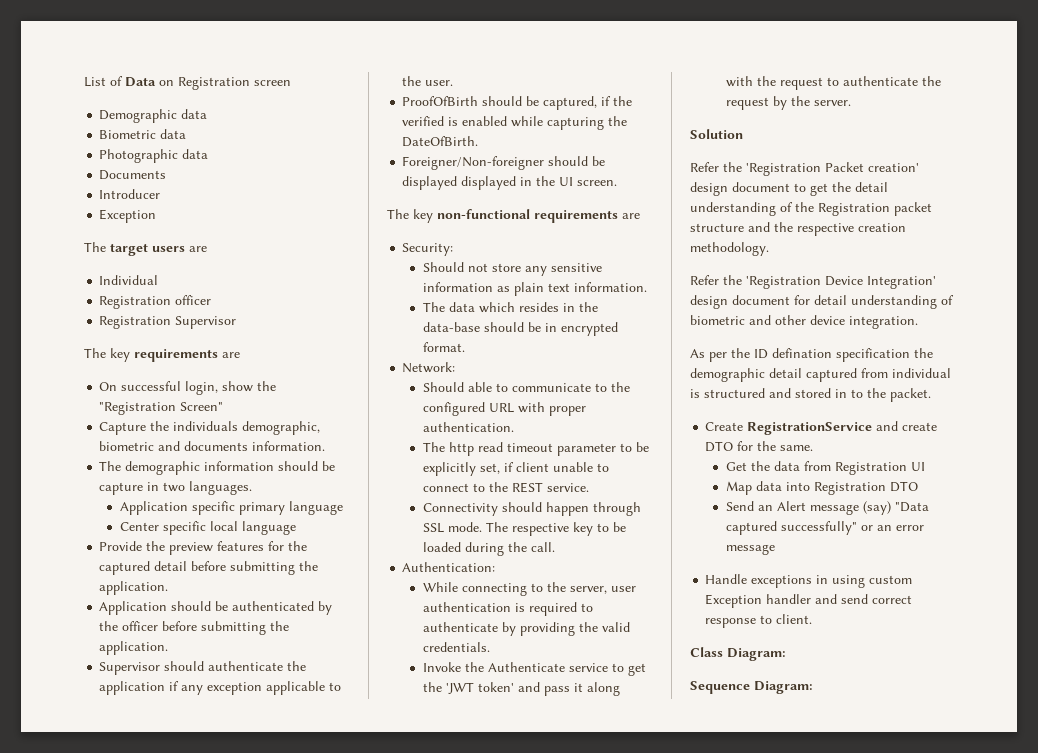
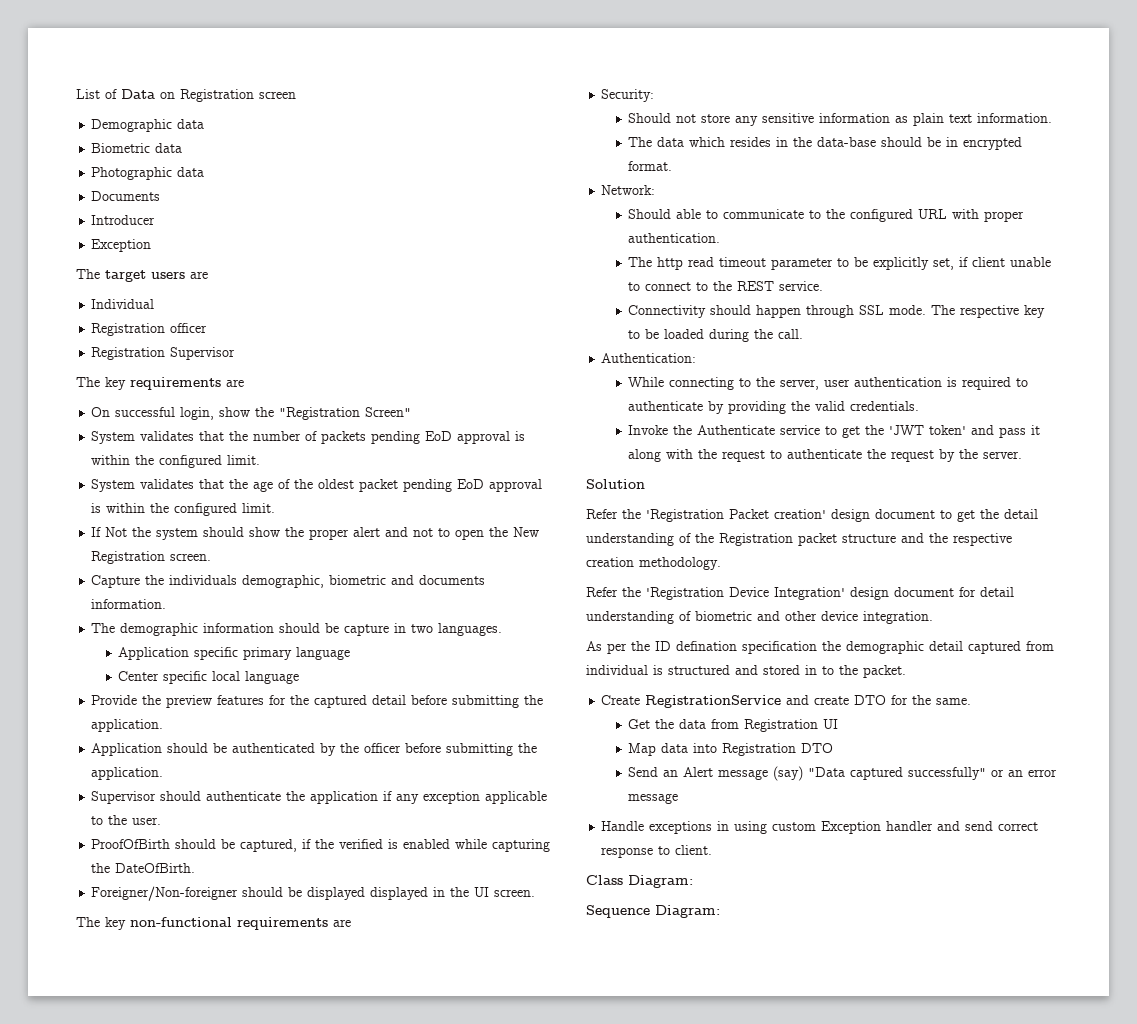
+ System validates that the number of packets pending EoD approval is within the configured limit.
+ System validates that the age of the oldest packet pending EoD approval is within the configured limit.
+ If Not the system should show the proper alert and not to open the New Registration screen.

